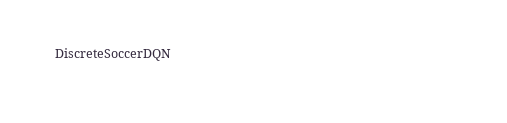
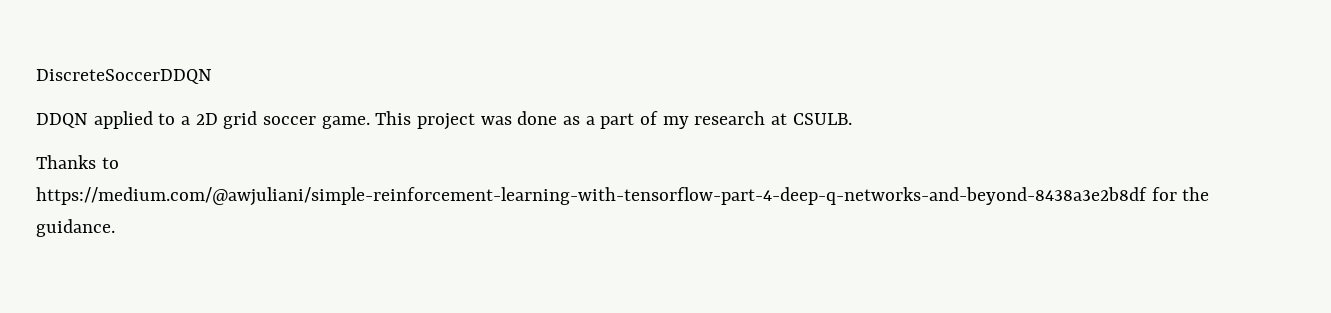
- DiscreteSoccerDQN
+ DiscreteSoccerDDQN
+ DDQN applied to a 2D grid soccer game. This project was done as a part of my research at CSULB.
+ Thanks to https://medium.com/@awjuliani/simple-reinforcement-learning-with-tensorflow-part-4-deep-q-networks-and-beyond-8438a3e2b8df for the guidance.

